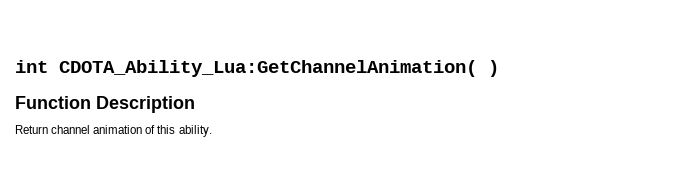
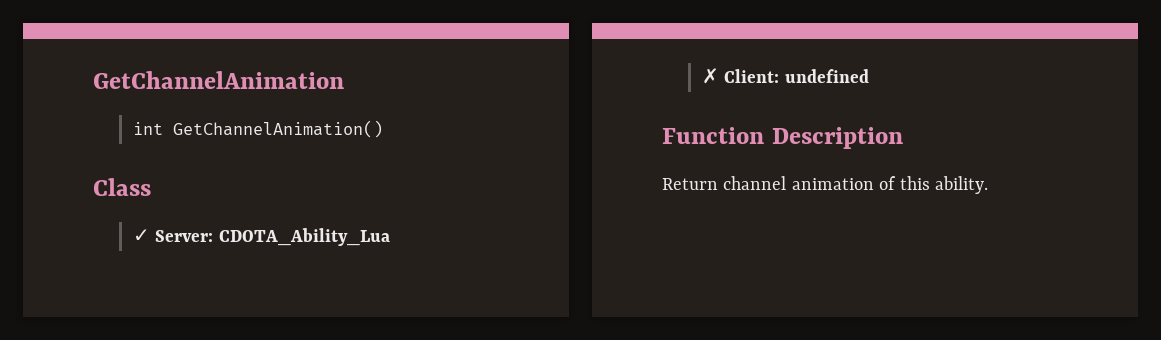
- int CDOTA_Ability_Lua:GetChannelAnimation( )
+ GetChannelAnimation
+ int GetChannelAnimation()
+ Class
+ ✓ Server: CDOTA_Ability_Lua
+ ✗ Client: undefined

